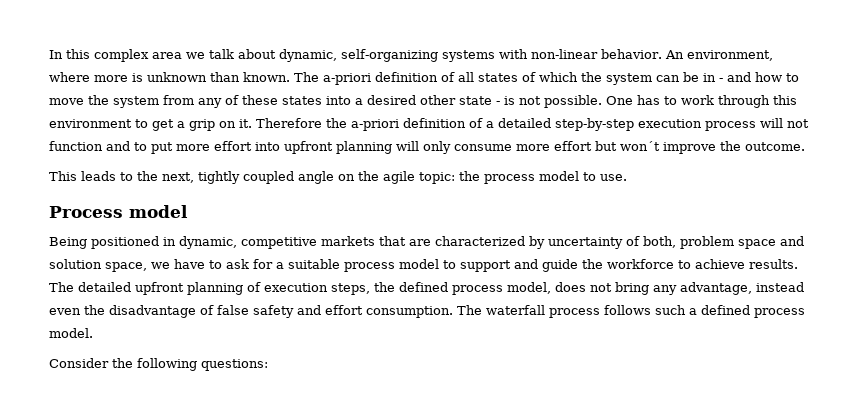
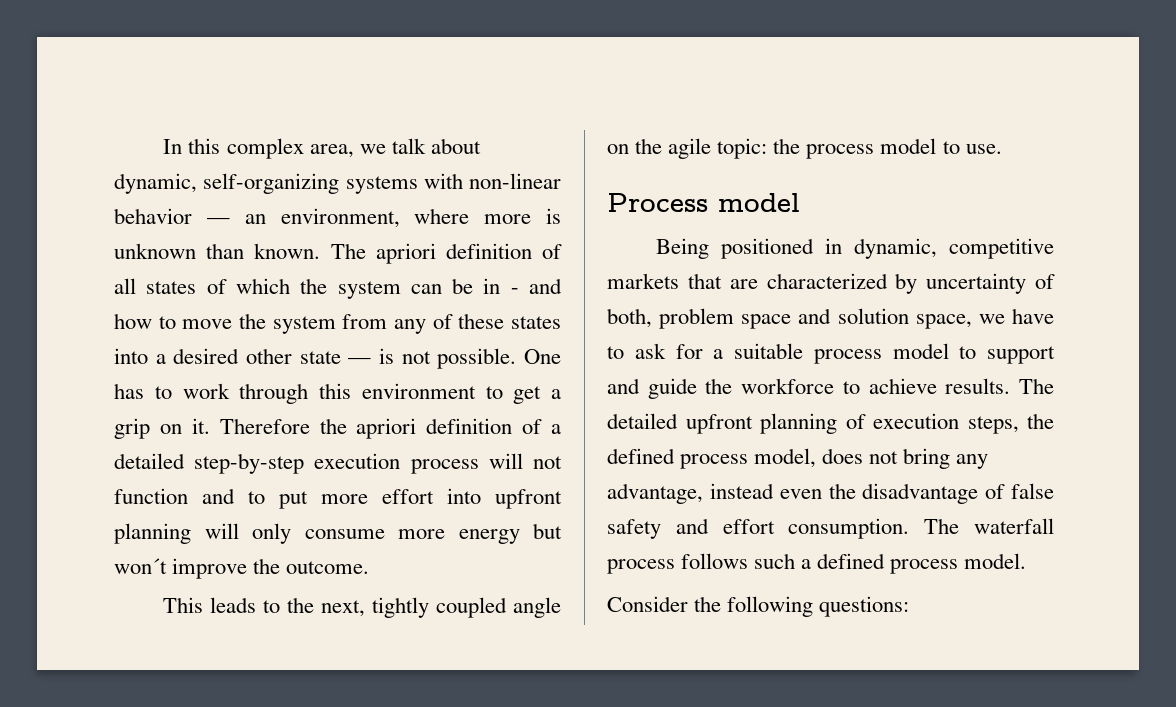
- In this complex area we talk about dynamic, self-organizing systems with non-linear behavior. An environment, where more is unknown than known.
+ In this complex area, we talk about dynamic, self-organizing systems with non-linear behavior — an environment, where more is unknown than known.
- The a-priori definition of all states of which the system can be in - and how to move the system from any of these states into a desired other state - is not possible.
+ The apriori definition of all states of which the system can be in - and how to move the system from any of these states into a desired other state — is not possible.
- Therefore the a-priori definition of a detailed step-by-step execution process will not function and to put more effort into upfront planning will only consume more effort but won´t improve the outcome.
+ Therefore the apriori definition of a detailed step-by-step execution process will not function and to put more effort into upfront planning will only consume more energy but won´t improve the outcome.

